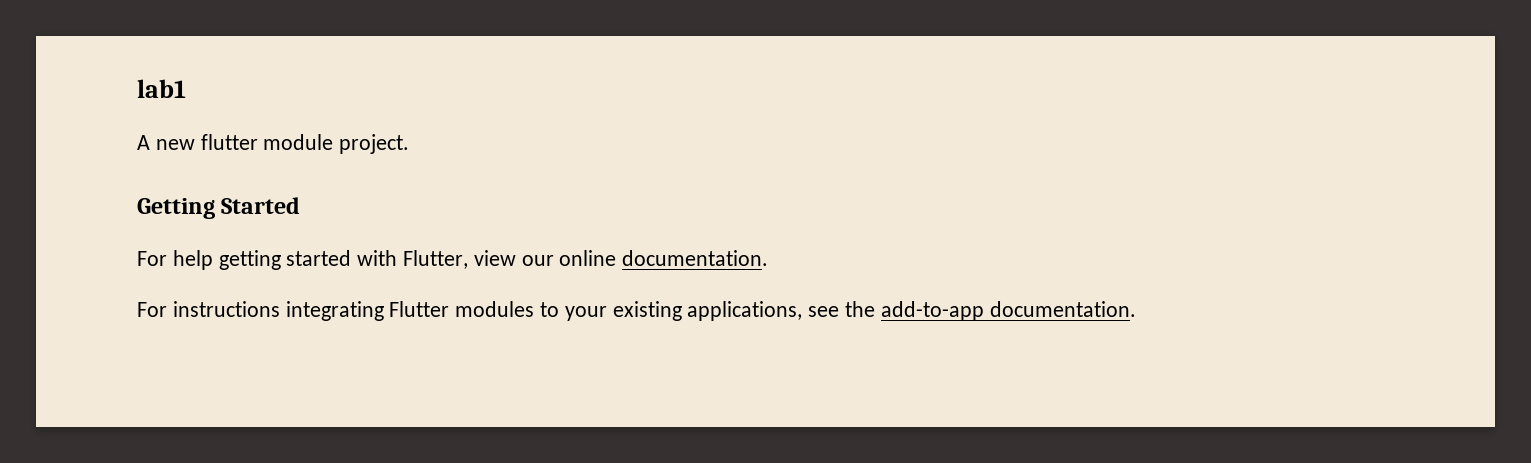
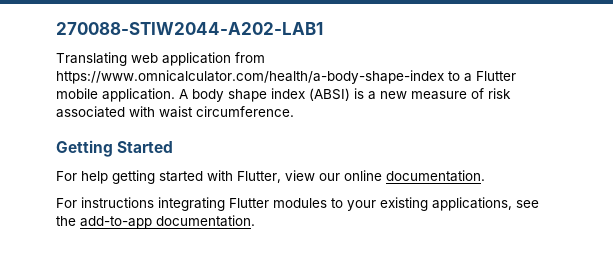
- lab1
- A new flutter module project.
+ 270088-STIW2044-A202-LAB1
+ Translating web application from https://www.omnicalculator.com/health/a-body-shape-index to a Flutter mobile application. A body shape index (ABSI) is a new measure of risk associated with waist circumference.

